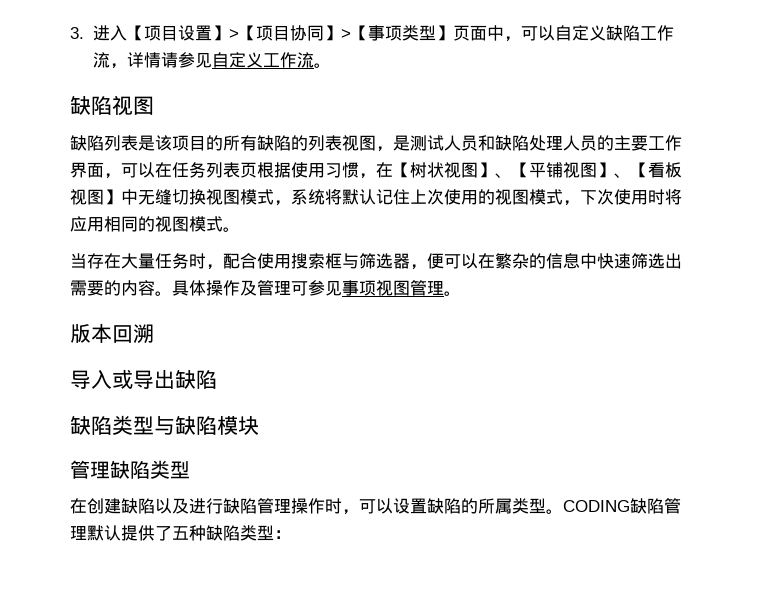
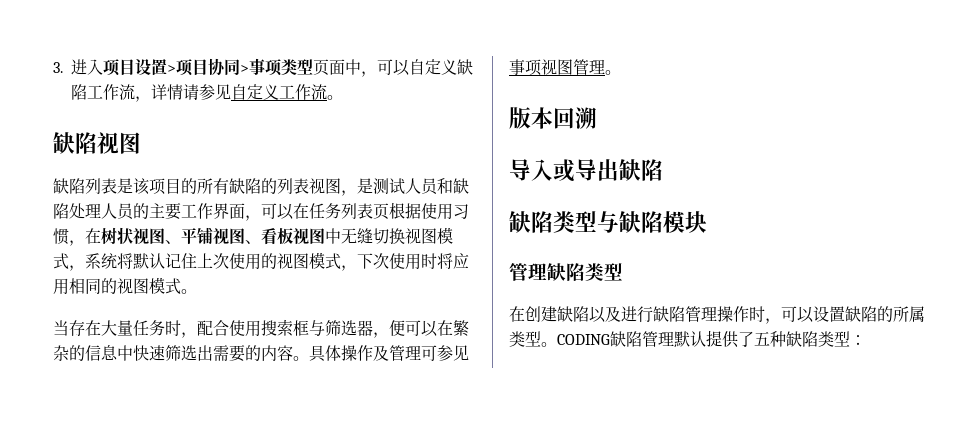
- 3.进入【项目设置】>【项目协同】>【事项类型】页面中，可以自定义缺陷工作流，详情请参见自定义工作流。
+ 3.进入项目设置>项目协同>事项类型页面中，可以自定义缺陷工作流，详情请参见自定义工作流。
- 缺陷列表是该项目的所有缺陷的列表视图，是测试人员和缺陷处理人员的主要工作界面，可以在任务列表页根据使用习惯，在【树状视图】、【平铺视图】、【看板视图】中无缝切换视图模式，系统将默认记住上次使用的视图模式，下次使用时将应用相同的视图模式。
+ 缺陷列表是该项目的所有缺陷的列表视图，是测试人员和缺陷处理人员的主要工作界面，可以在任务列表页根据使用习惯，在树状视图、平铺视图、看板视图中无缝切换视图模式，系统将默认记住上次使用的视图模式，下次使用时将应用相同的视图模式。

